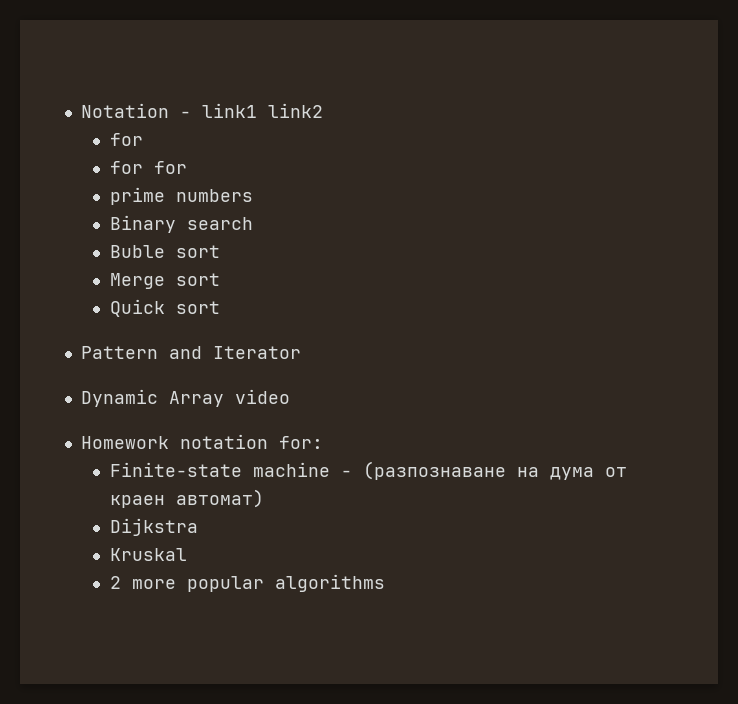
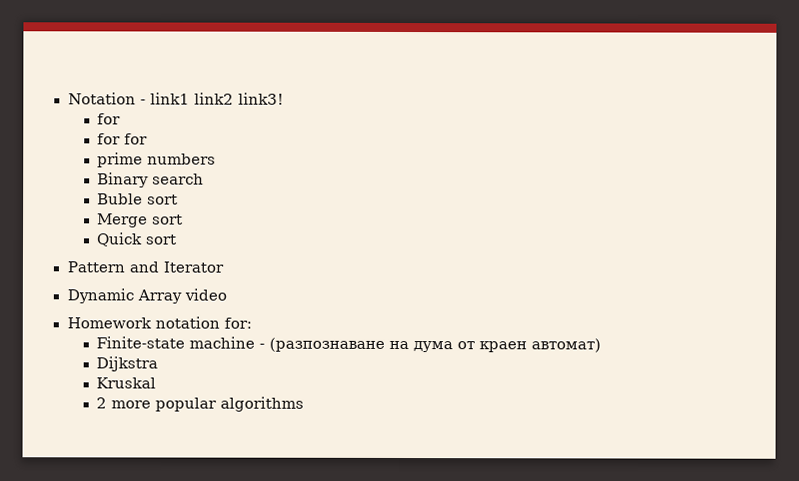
- Notation - link1 link2
+ Notation - link1 link2 link3!

